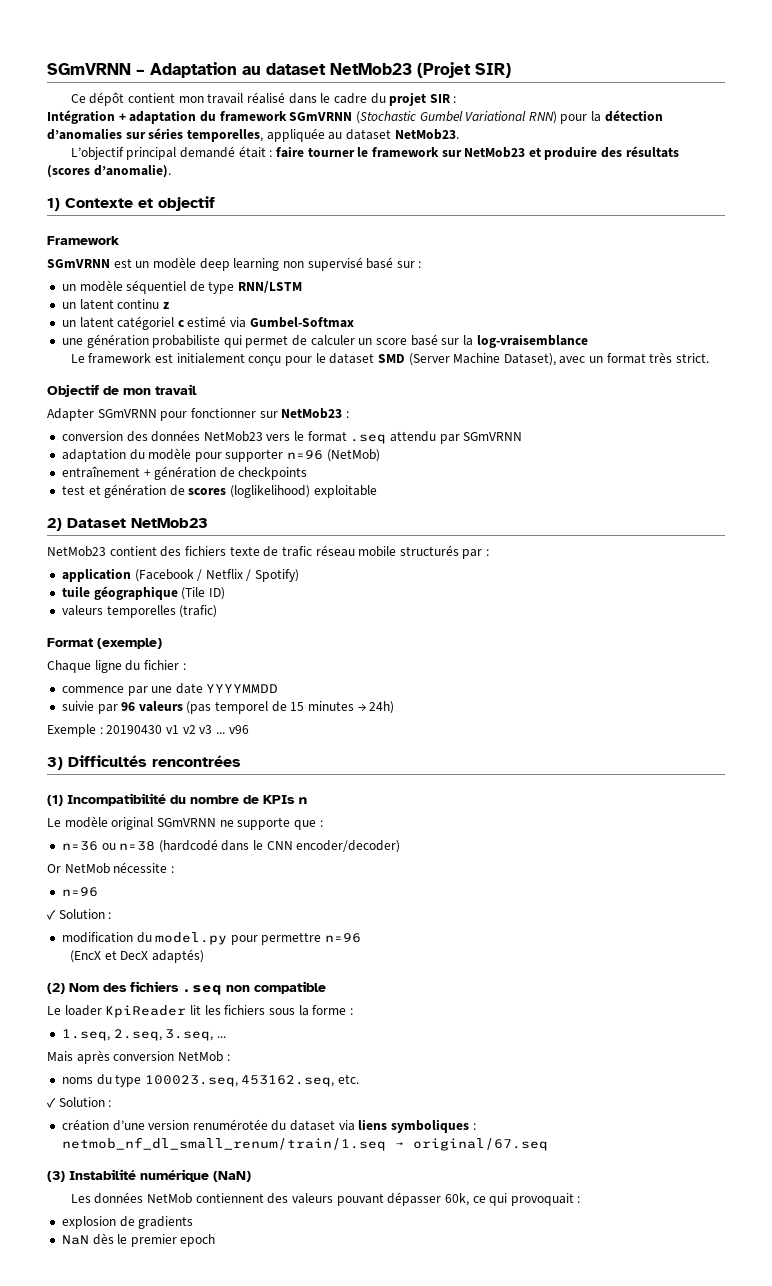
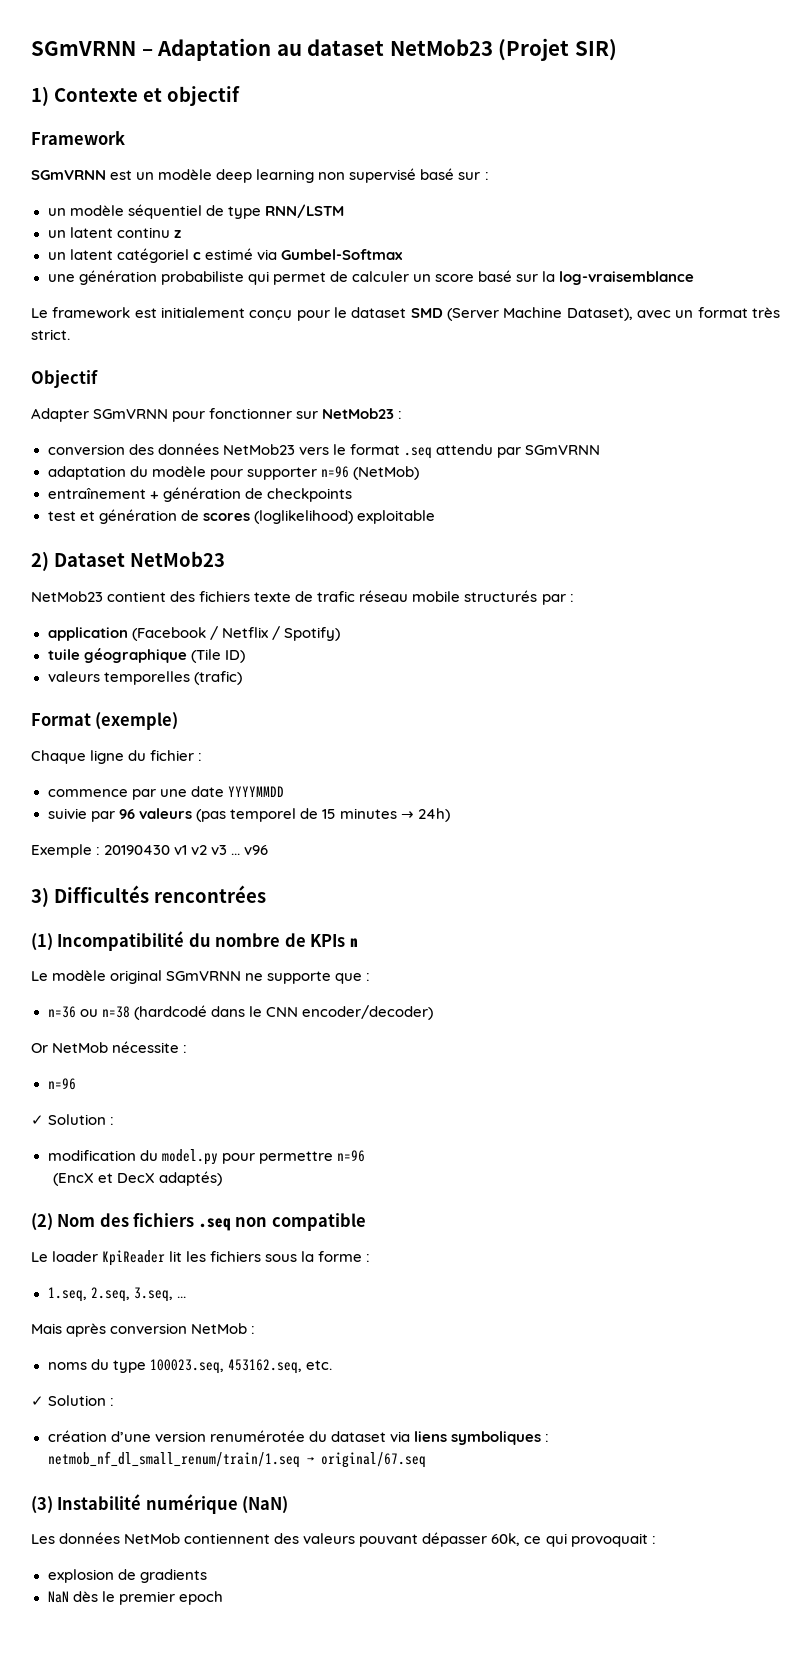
- Ce dépôt contient mon travail réalisé dans le cadre du projet SIR :
- Intégration + adaptation du framework SGmVRNN (Stochastic Gumbel Variational RNN) pour la détection d’anomalies sur séries temporelles, appliquée au dataset NetMob23.
- L’objectif principal demandé était : faire tourner le framework sur NetMob23 et produire des résultats (scores d’anomalie).
- Objectif de mon travail
+ Objectif

